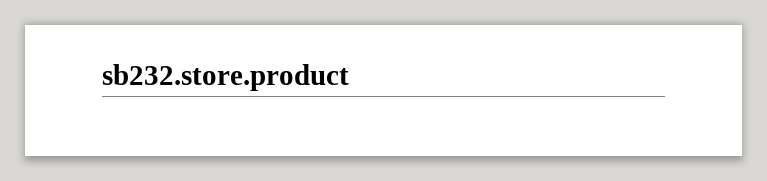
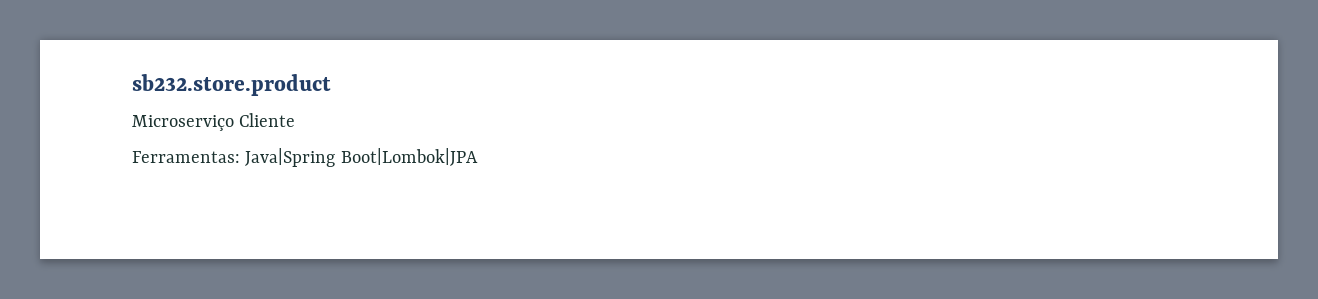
+ Microserviço Cliente
+ Ferramentas: Java|Spring Boot|Lombok|JPA

